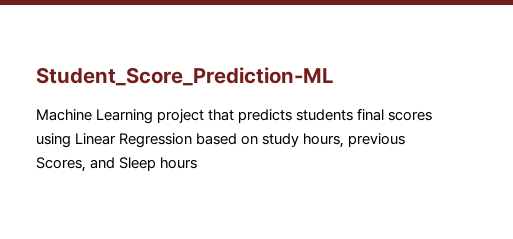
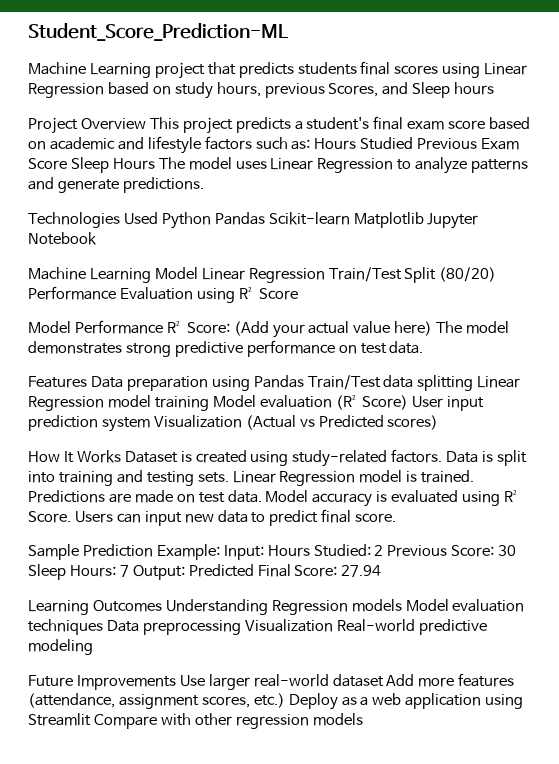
+ Project Overview This project predicts a student's final exam score based on academic and lifestyle factors such as: Hours Studied Previous Exam Score Sleep Hours The model uses Linear Regression to analyze patterns and generate predictions.
+ Technologies Used Python Pandas Scikit-learn Matplotlib Jupyter Notebook
+ Machine Learning Model Linear Regression Train/Test Split (80/20) Performance Evaluation using R² Score
+ Model Performance R² Score: (Add your actual value here) The model demonstrates strong predictive performance on test data.
+ Features Data preparation using Pandas Train/Test data splitting Linear Regression model training Model evaluation (R² Score) User input prediction system Visualization (Actual vs Predicted scores)
+ How It Works Dataset is created using study-related factors. Data is split into training and testing sets. Linear Regression model is trained. Predictions are made on test data. Model accuracy is evaluated using R² Score. Users can input new data to predict final score.
+ Sample Prediction Example: Input: Hours Studied: 2 Previous Score: 30 Sleep Hours: 7 Output: Predicted Final Score: 27.94
+ Learning Outcomes Understanding Regression models Model evaluation techniques Data preprocessing Visualization Real-world predictive modeling
+ Future Improvements Use larger real-world dataset Add more features (attendance, assignment scores, etc.) Deploy as a web application using Streamlit Compare with other regression models

